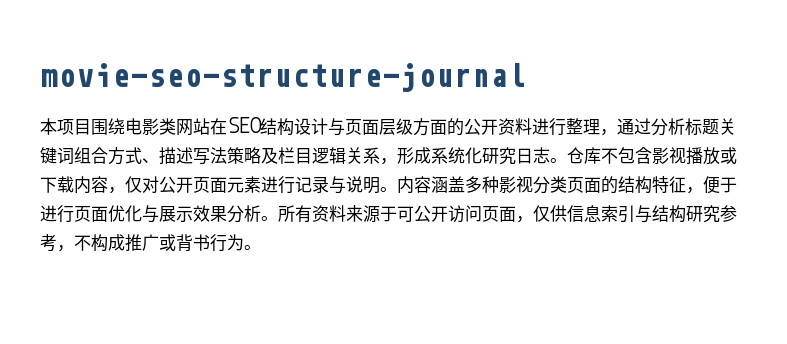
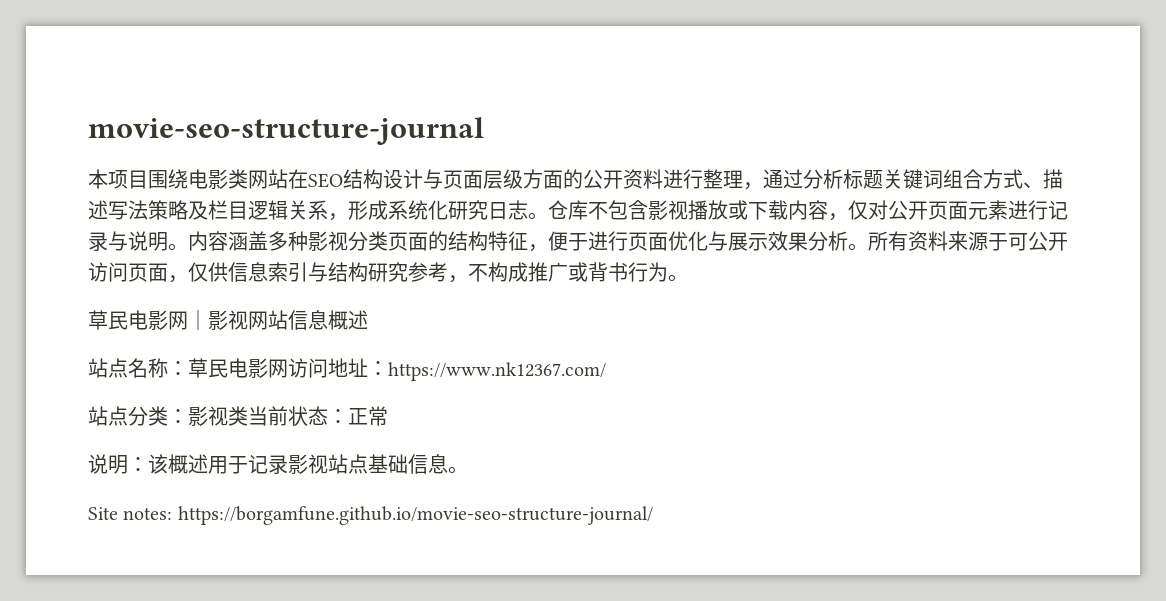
+ 草民电影网｜影视网站信息概述
+ 站点名称：草民电影网访问地址：https://www.nk12367.com/
+ 站点分类：影视类当前状态：正常
+ 说明：该概述用于记录影视站点基础信息。
+ Site notes: https://borgamfune.github.io/movie-seo-structure-journal/

